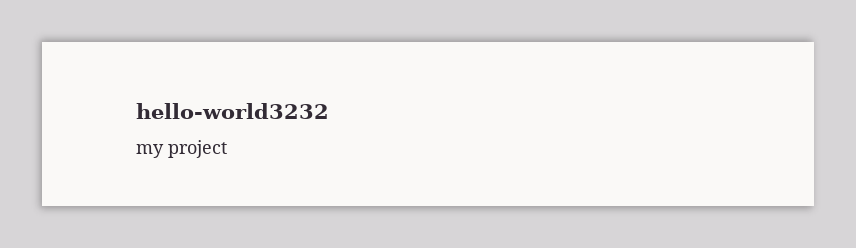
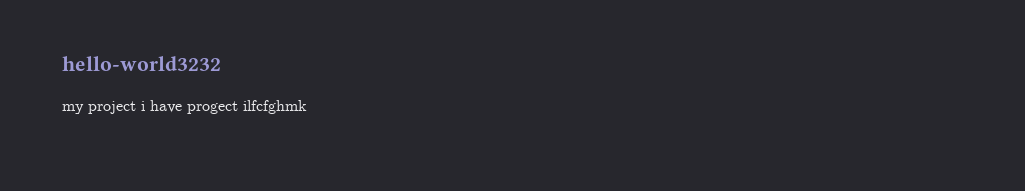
- my project
+ my project i have progect ilfcfghmk

